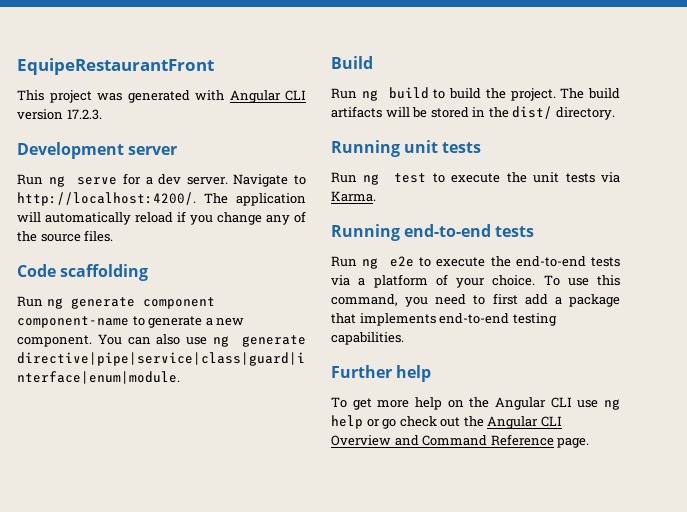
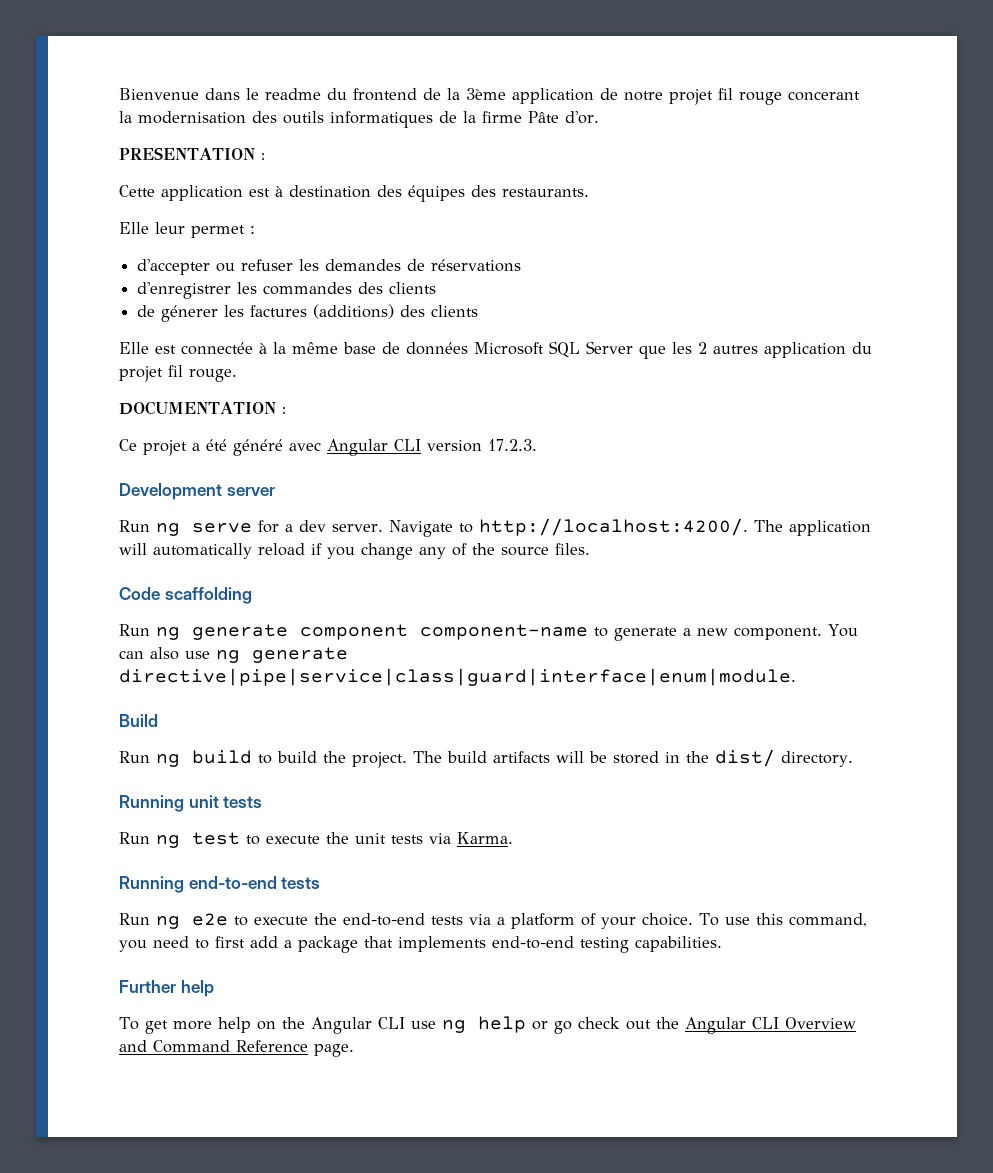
- EquipeRestaurantFront
- This project was generated with Angular CLI version 17.2.3.
+ Bienvenue dans le readme du frontend de la 3ème application de notre projet fil rouge concerant la modernisation des outils informatiques de la firme Pâte d'or.
+ PRESENTATION :
+ Cette application est à destination des équipes des restaurants.
+ Elle leur permet :
+ d'accepter ou refuser les demandes de réservations
+ d'enregistrer les commandes des clients
+ de génerer les factures (additions) des clients
+ Elle est connectée à la même base de données Microsoft SQL Server que les 2 autres application du projet fil rouge.
+ DOCUMENTATION :
+ Ce projet a été généré avec Angular CLI version 17.2.3.

